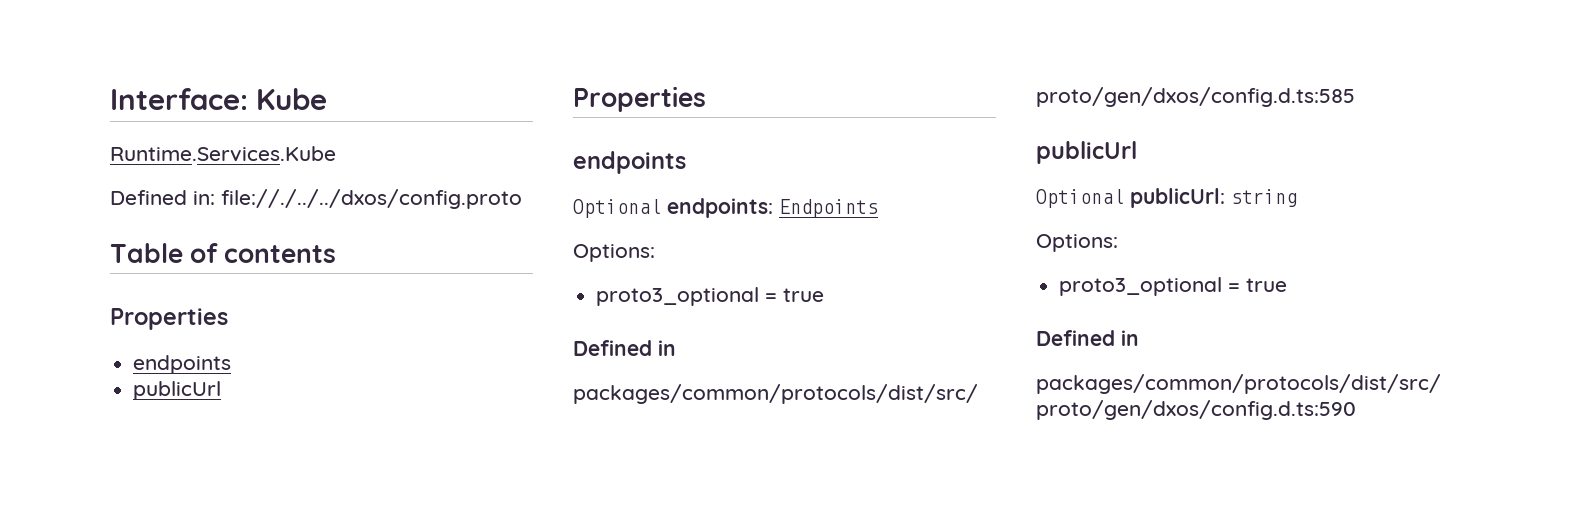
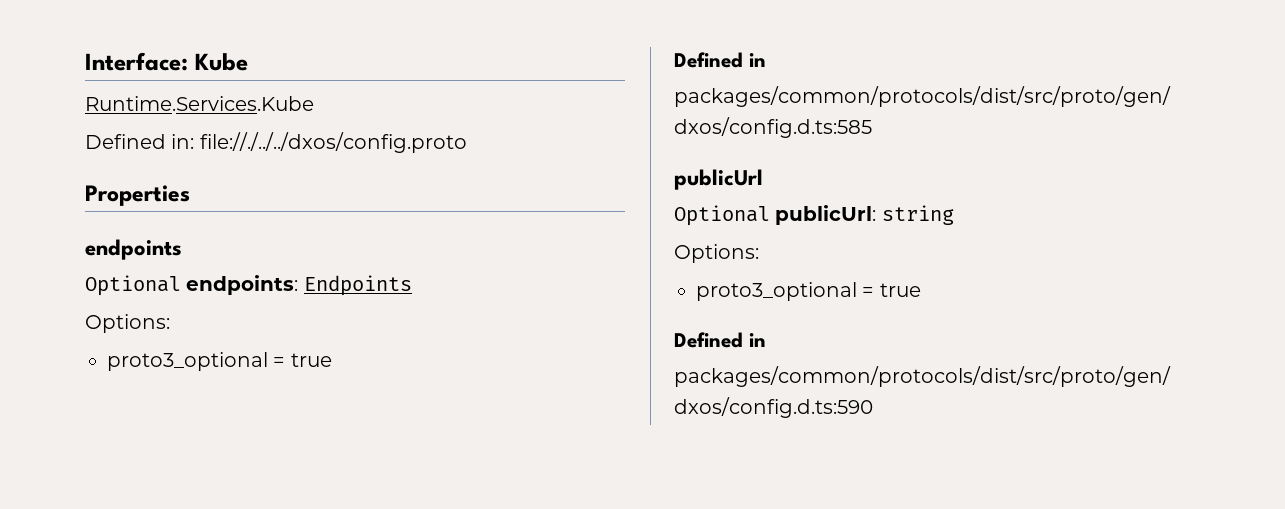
- Table of contents
- Properties
- endpoints
- publicUrl

